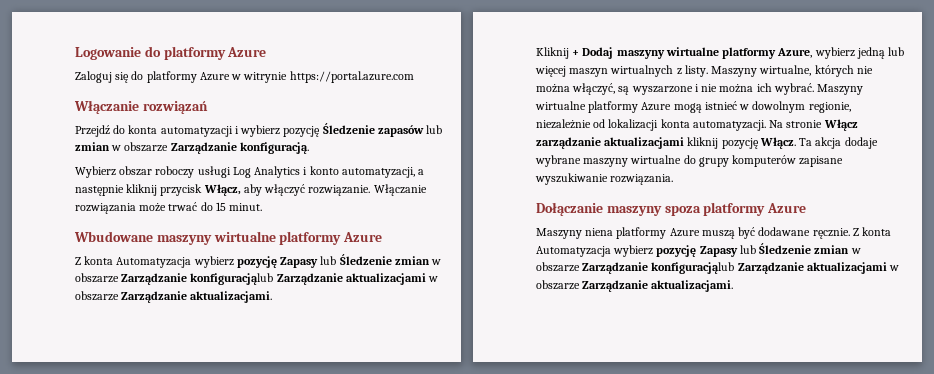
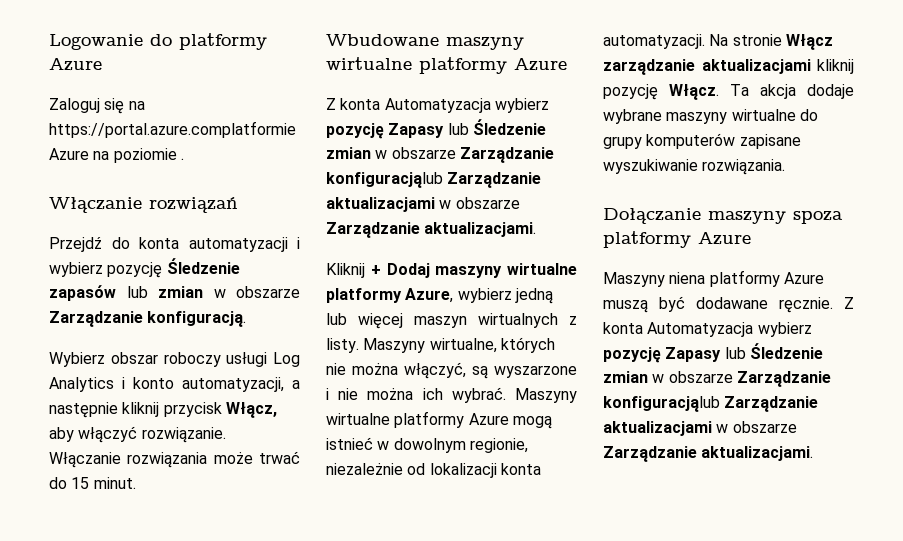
- Zaloguj się do platformy Azure w witrynie https://portal.azure.com
+ Zaloguj się na https://portal.azure.complatformie Azure na poziomie .

